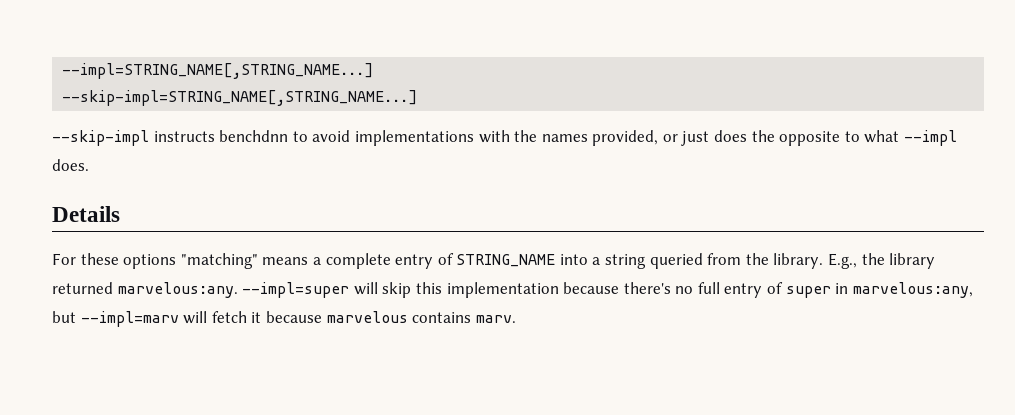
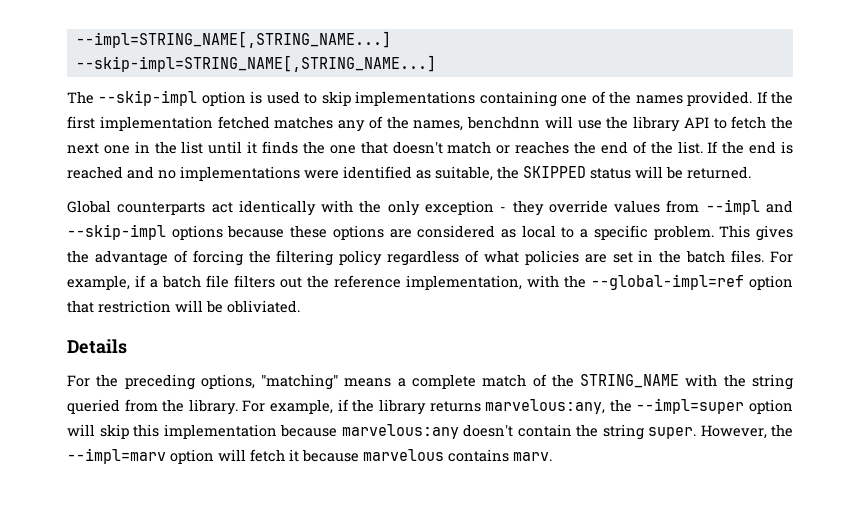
- --skip-impl instructs benchdnn to avoid implementations with the names provided, or just does the opposite to what --impl does.
+ The --skip-impl option is used to skip implementations containing one of the names provided. If the first implementation fetched matches any of the names, benchdnn will use the library API to fetch the next one in the list until it finds the one that doesn't match or reaches the end of the list. If the end is reached and no implementations were identified as suitable, the SKIPPED status will be returned.
+ Global counterparts act identically with the only exception - they override values from --impl and --skip-impl options because these options are considered as local to a specific problem. This gives the advantage of forcing the filtering policy regardless of what policies are set in the batch files. For example, if a batch file filters out the reference implementation, with the --global-impl=ref option that restriction will be obliviated.
- For these options "matching" means a complete entry of STRING_NAME into a string queried from the library.
+ For the preceding options, "matching" means a complete match of the STRING_NAME with the string queried from the library.
- E.g., the library returned marvelous:any. --impl=super will skip this implementation because there's no full entry of super in marvelous:any, but --impl=marv will fetch it because marvelous contains marv.
+ For example, if the library returns marvelous:any, the --impl=super option will skip this implementation because marvelous:any doesn't contain the string super. However, the --impl=marv option will fetch it because marvelous contains marv.

